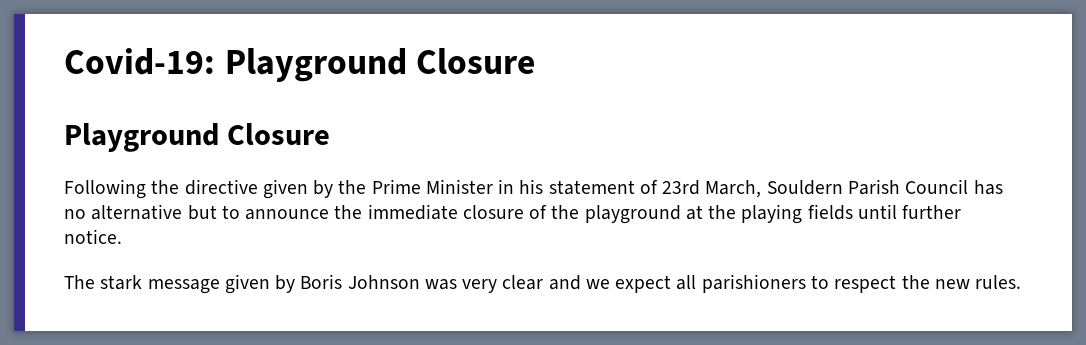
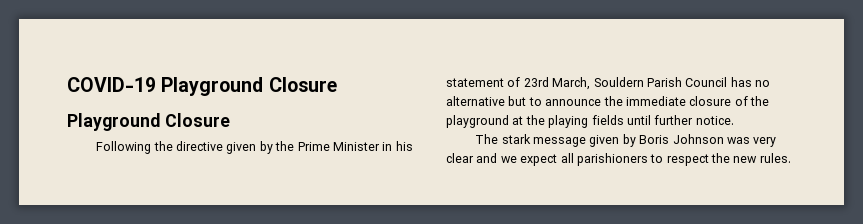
- Covid-19: Playground Closure
+ COVID-19 Playground Closure

